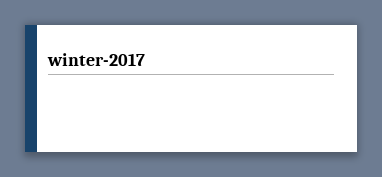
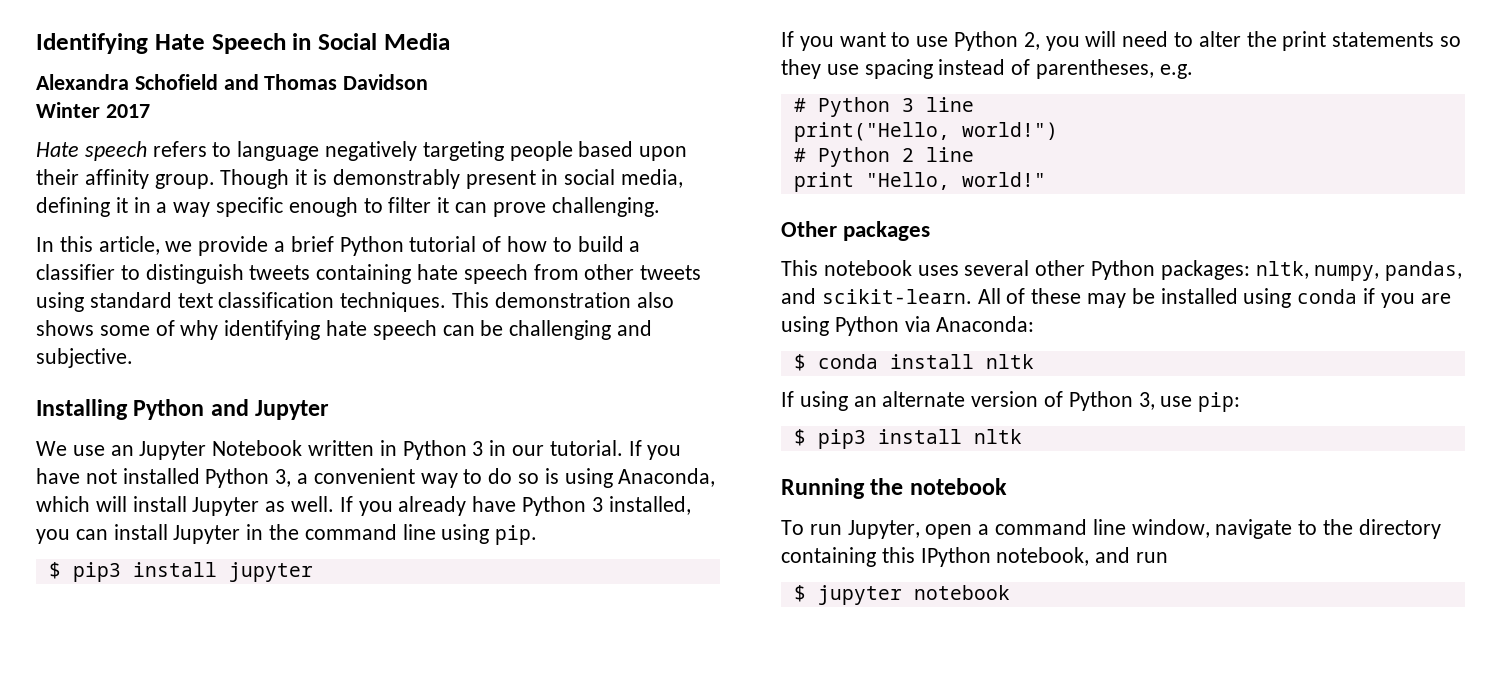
- winter-2017
+ Identifying Hate Speech in Social Media
+ Alexandra Schofield and Thomas Davidson
+ Winter 2017
+ Hate speech refers to language negatively targeting people based upon their affinity group. Though it is demonstrably present in social media, defining it in a way specific enough to filter it can prove challenging.
+ In this article, we provide a brief Python tutorial of how to build a classifier to distinguish tweets containing hate speech from other tweets using standard text classification techniques. This demonstration also shows some of why identifying hate speech can be challenging and subjective.
+ Installing Python and Jupyter
+ We use an Jupyter Notebook written in Python 3 in our tutorial. If you have not installed Python 3, a convenient way to do so is using Anaconda, which will install Jupyter as well. If you already have Python 3 installed, you can install Jupyter in the command line using pip.
+ $ pip3 install jupyter
+ If you want to use Python 2, you will need to alter the print statements so they use spacing instead of parentheses, e.g.
+ # Python 3 line
+ print("Hello, world!")
+ # Python 2 line
+ print "Hello, world!"
+ Other packages
+ This notebook uses several other Python packages: nltk, numpy, pandas, and scikit-learn. All of these may be installed using conda if you are using Python via Anaconda:
+ $ conda install nltk
+ If using an alternate version of Python 3, use pip:
+ $ pip3 install nltk
+ Running the notebook
+ To run Jupyter, open a command line window, navigate to the directory containing this IPython notebook, and run
+ $ jupyter notebook

